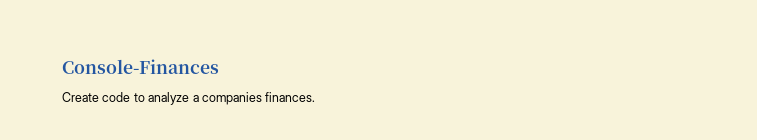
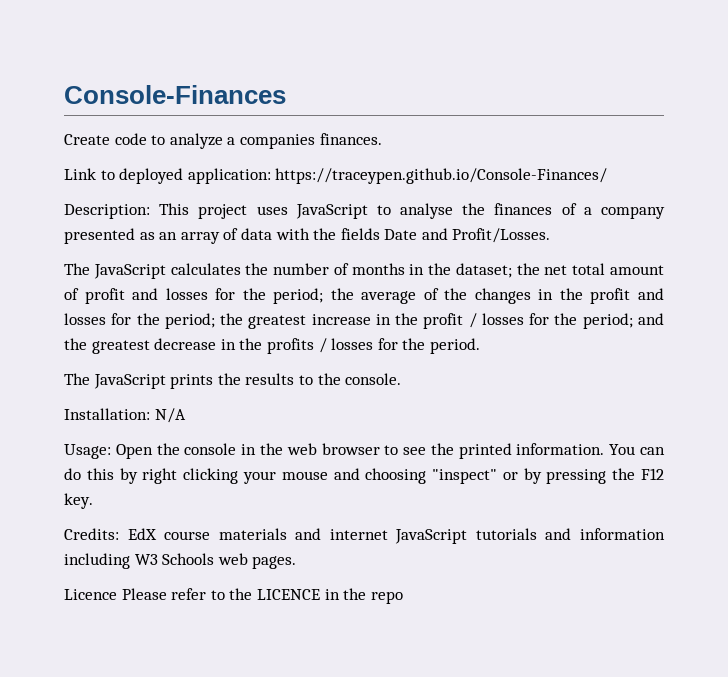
+ Link to deployed application: https://traceypen.github.io/Console-Finances/
+ Description: This project uses JavaScript to analyse the finances of a company presented as an array of data with the fields Date and Profit/Losses.
+ The JavaScript calculates the number of months in the dataset; the net total amount of profit and losses for the period; the average of the changes in the profit and losses for the period; the greatest increase in the profit / losses for the period; and the greatest decrease in the profits / losses for the period.
+ The JavaScript prints the results to the console.
+ Installation: N/A
+ Usage: Open the console in the web browser to see the printed information. You can do this by right clicking your mouse and choosing "inspect" or by pressing the F12 key.
+ Credits: EdX course materials and internet JavaScript tutorials and information including W3 Schools web pages.
+ Licence Please refer to the LICENCE in the repo

